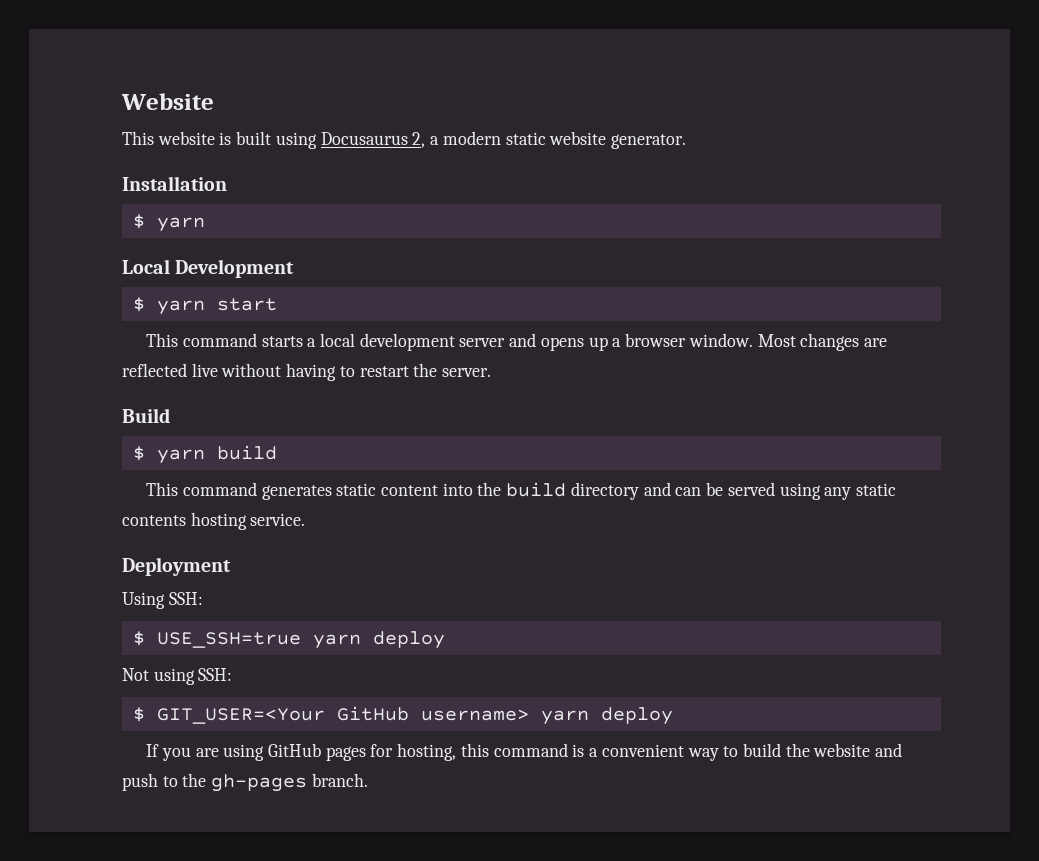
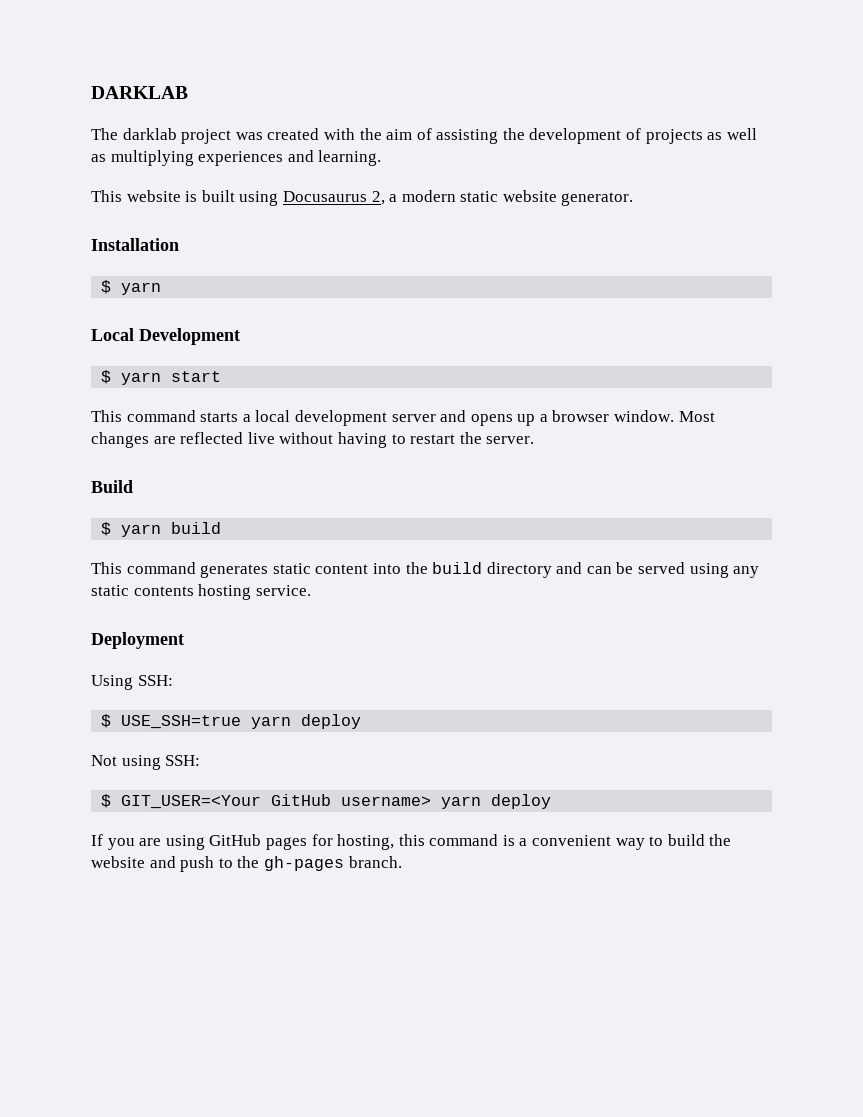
- Website
+ DARKLAB
+ The darklab project was created with the aim of assisting the development of projects as well as multiplying experiences and learning.

